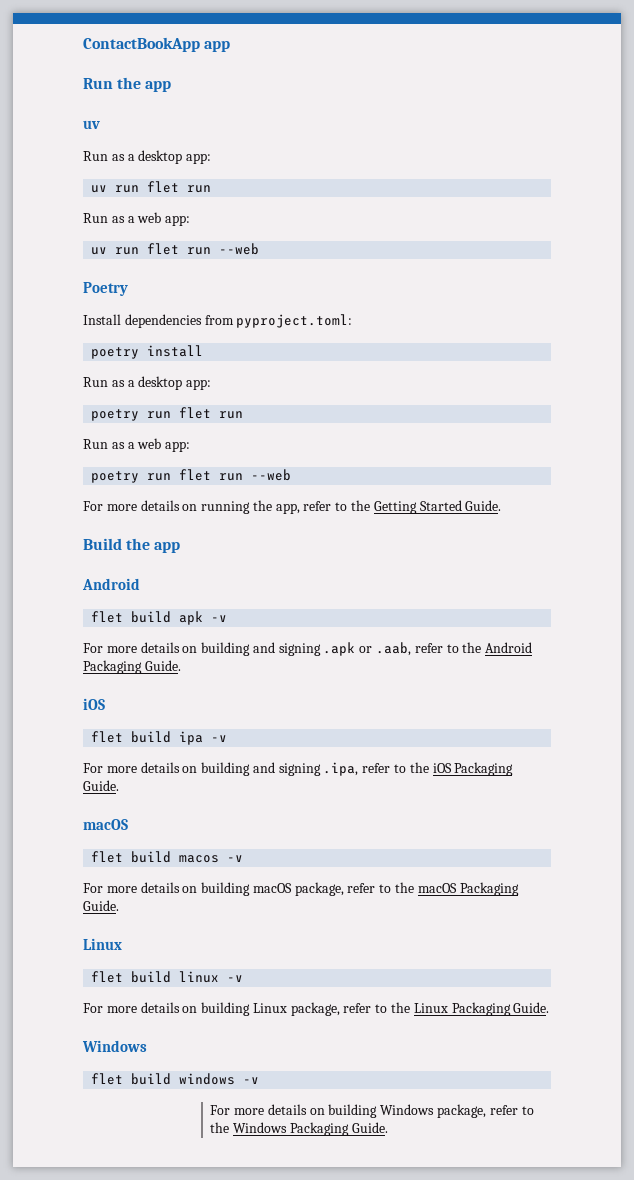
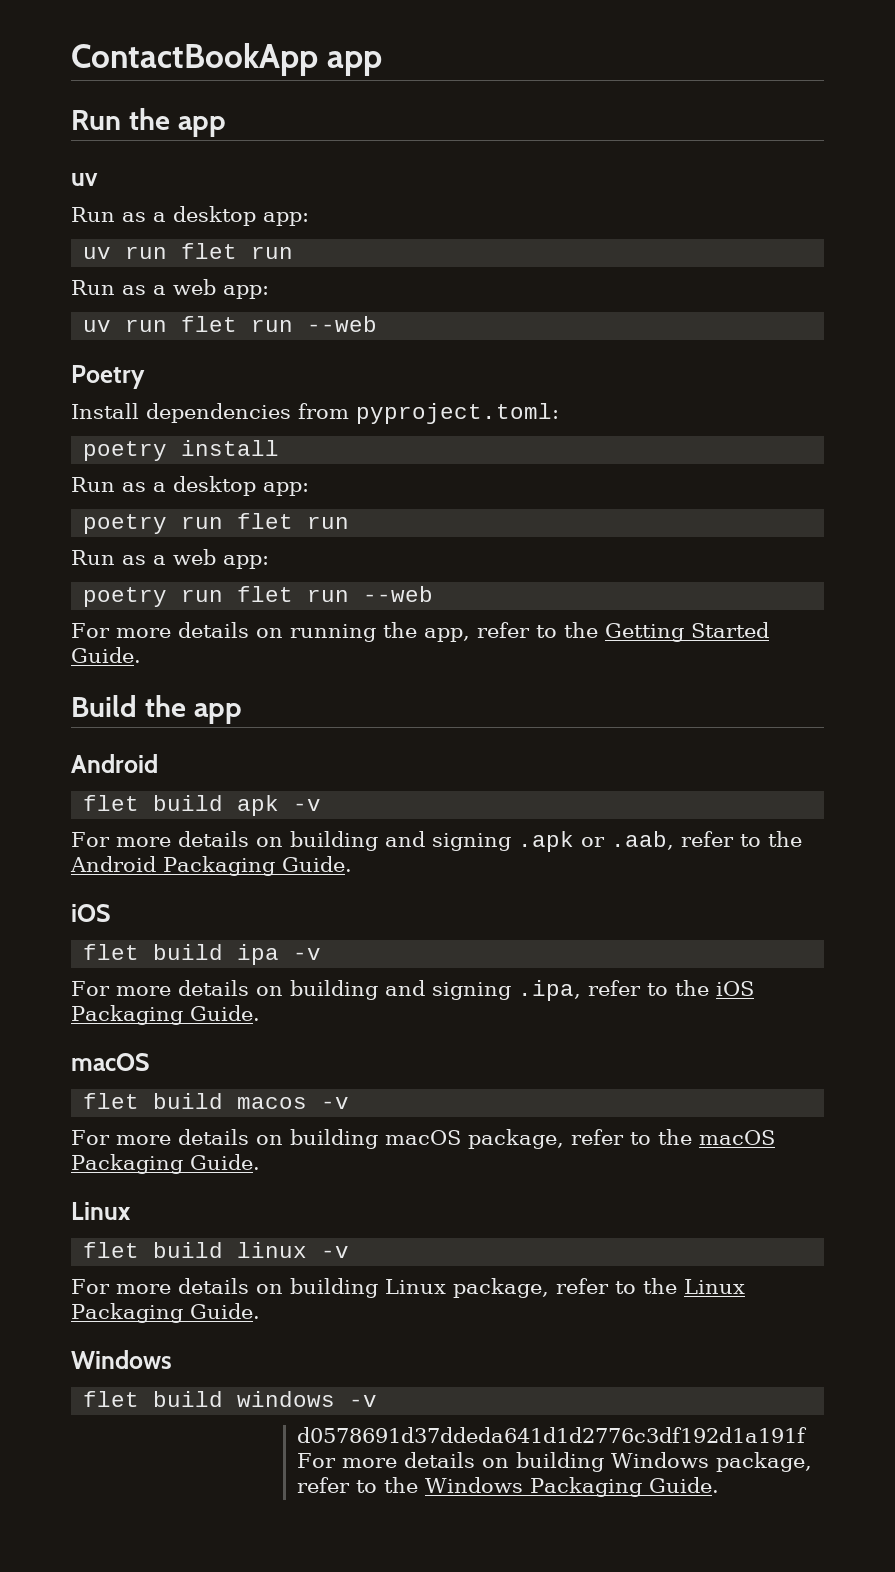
- For more details on building Windows package, refer to the Windows Packaging Guide.
+ d0578691d37ddeda641d1d2776c3df192d1a191f For more details on building Windows package, refer to the Windows Packaging Guide.

